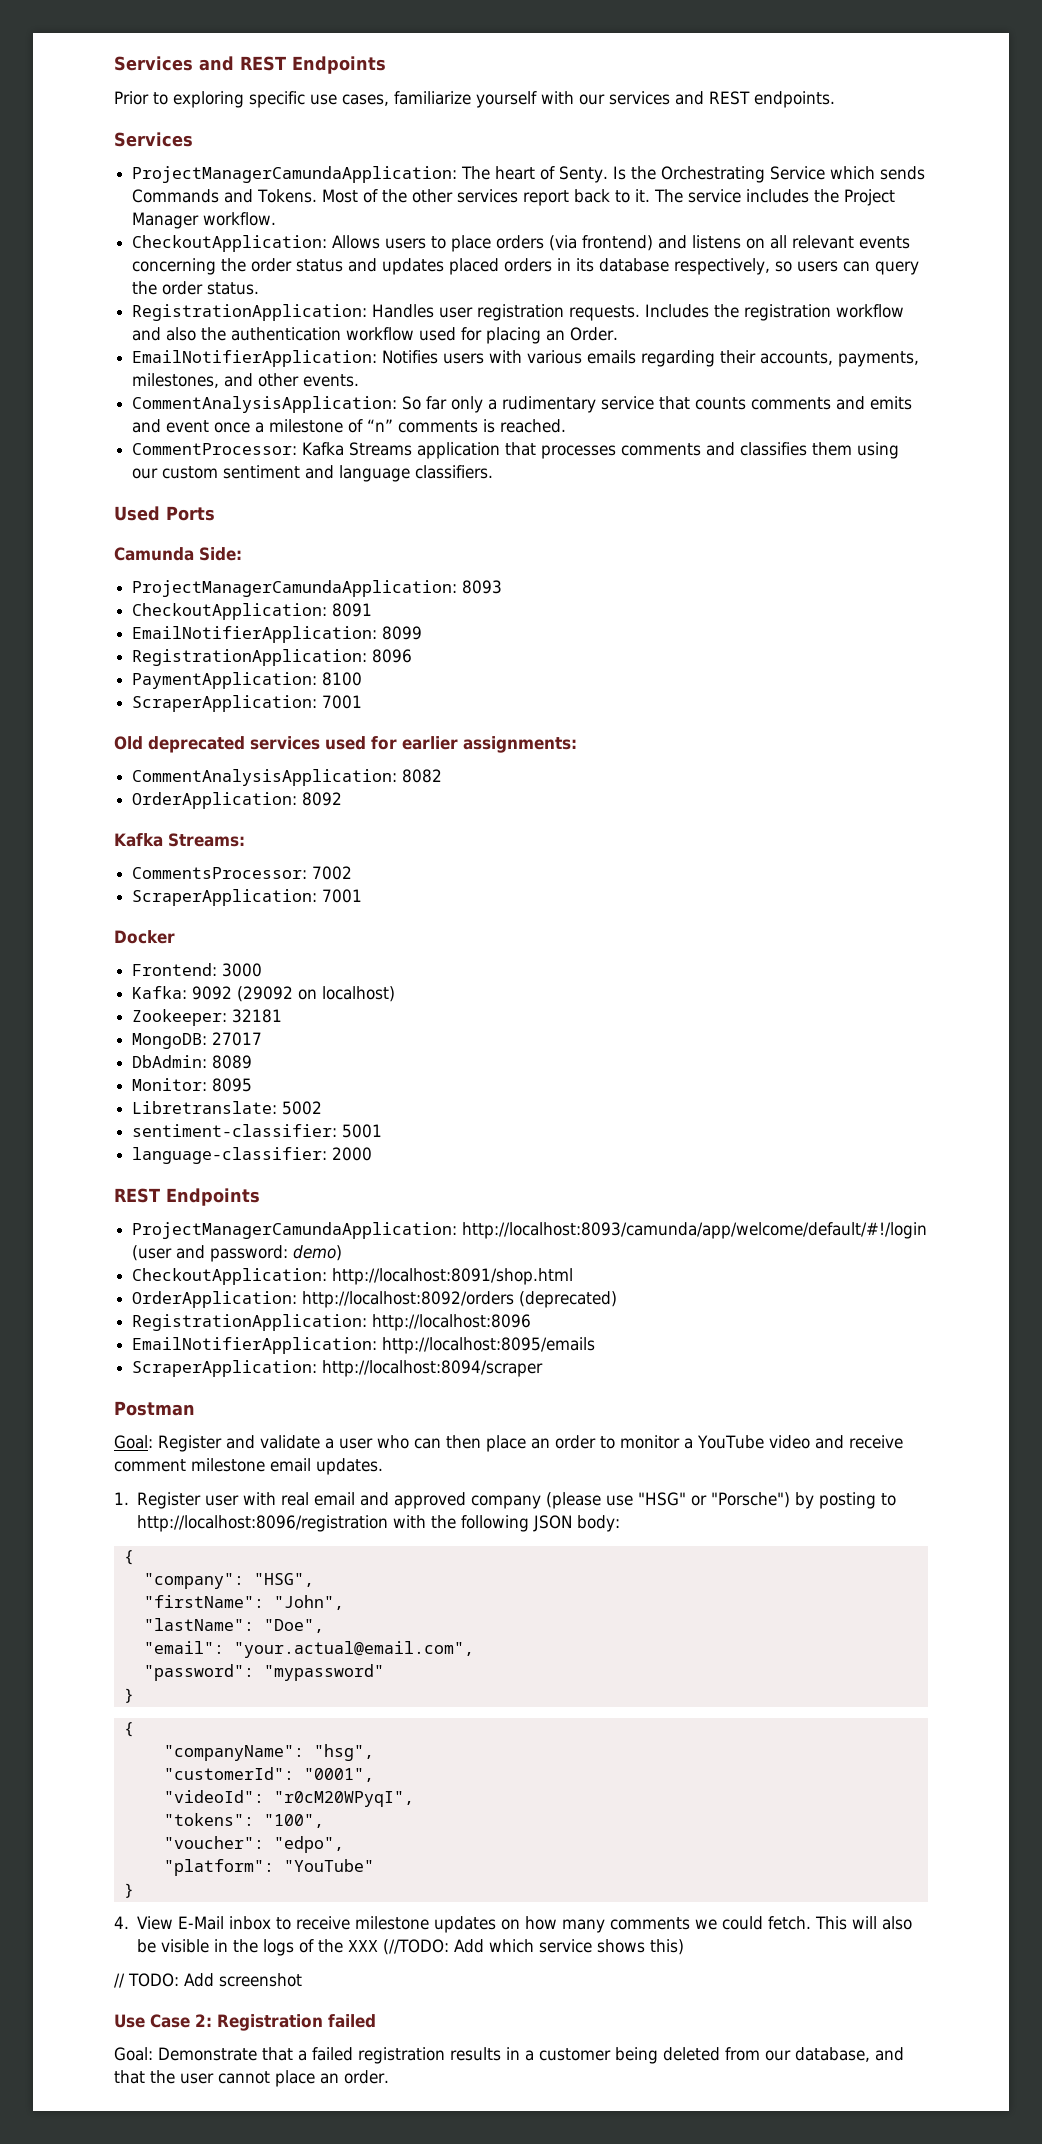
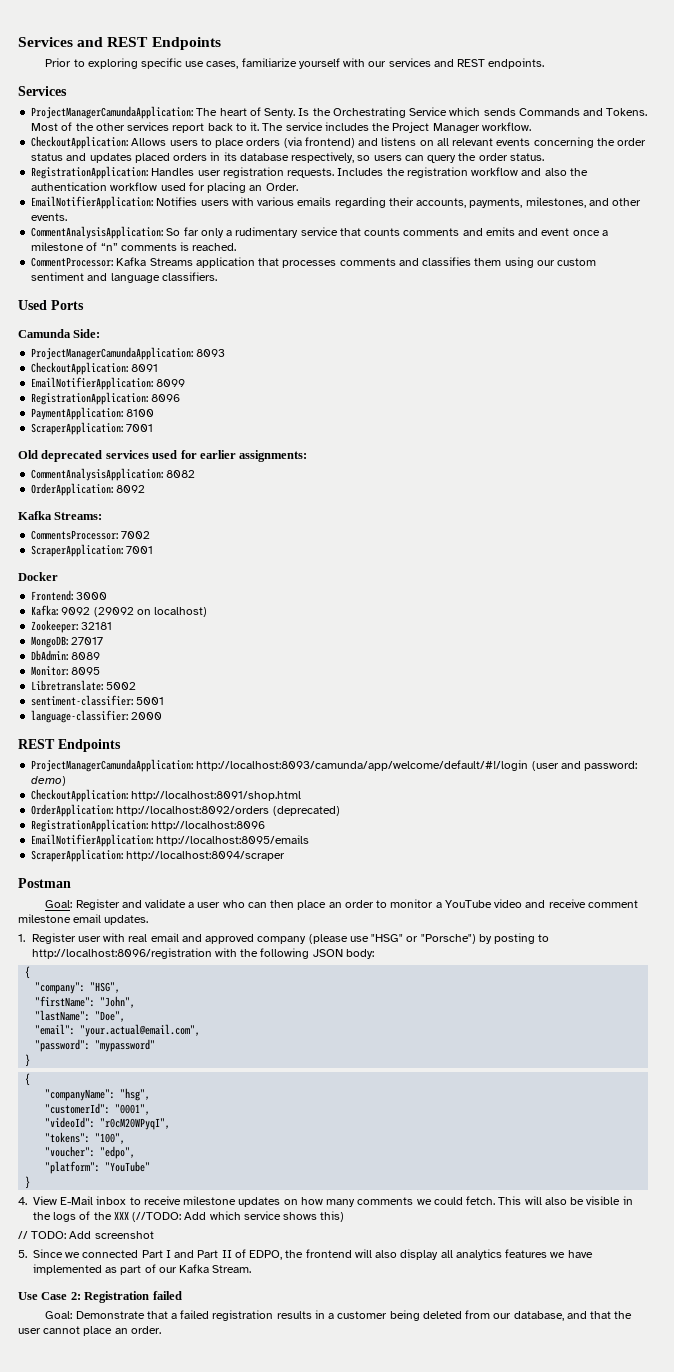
+ 5. Since we connected Part I and Part II of EDPO, the frontend will also display all analytics features we have implemented as part of our Kafka Stream.

